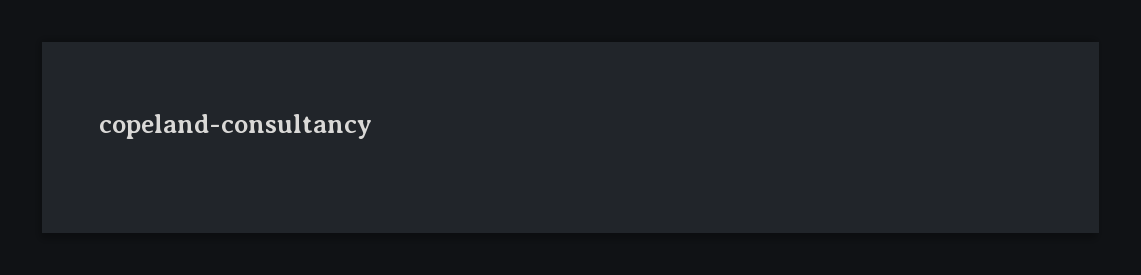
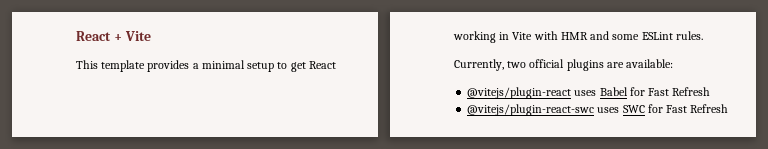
- copeland-consultancy
+ React + Vite
+ This template provides a minimal setup to get React working in Vite with HMR and some ESLint rules.
+ Currently, two official plugins are available:
+ @vitejs/plugin-react uses Babel for Fast Refresh
+ @vitejs/plugin-react-swc uses SWC for Fast Refresh

